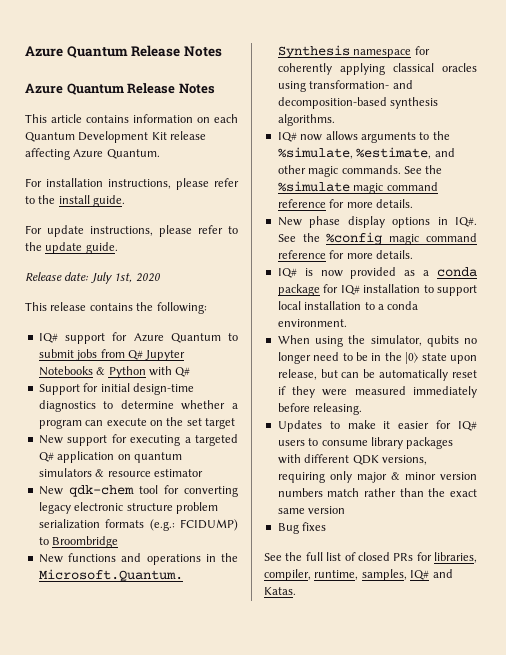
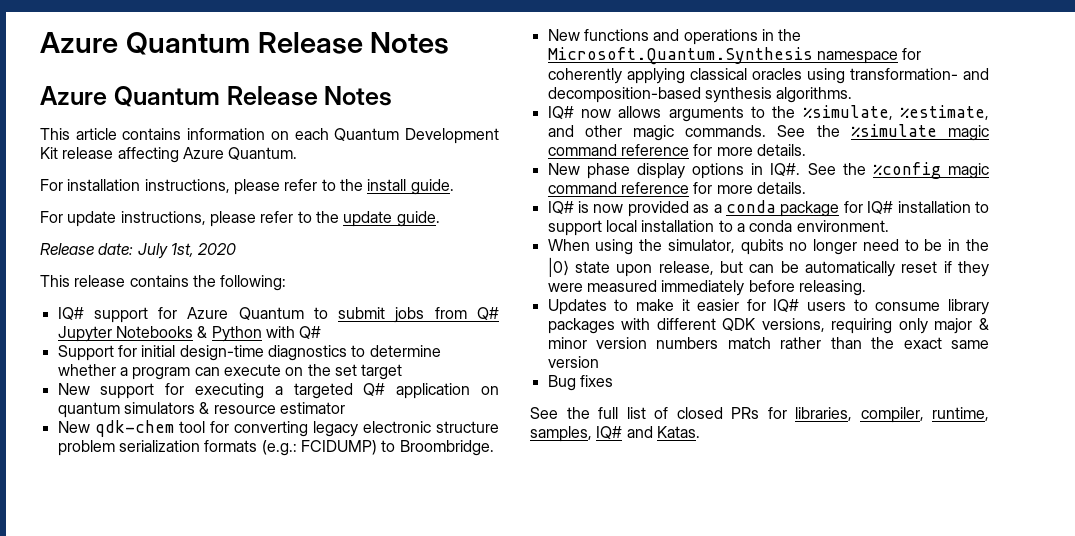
- New qdk-chem tool for converting legacy electronic structure problem serialization formats (e.g.: FCIDUMP) to Broombridge
+ New qdk-chem tool for converting legacy electronic structure problem serialization formats (e.g.: FCIDUMP) to Broombridge.

